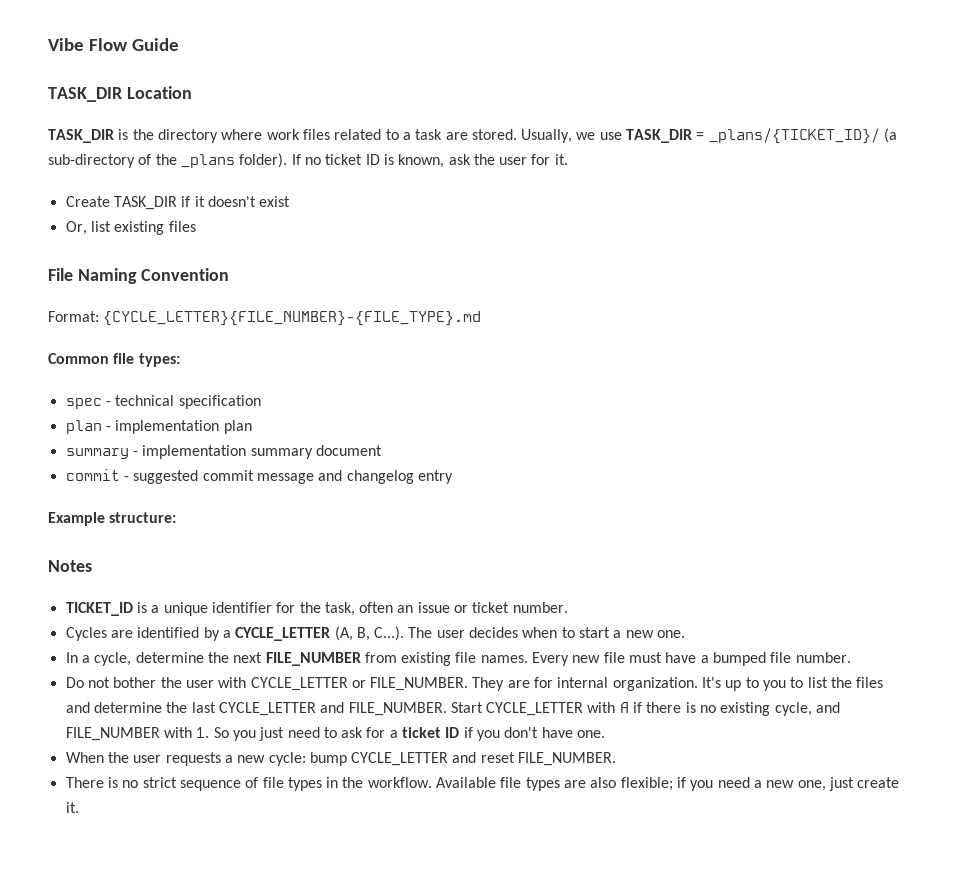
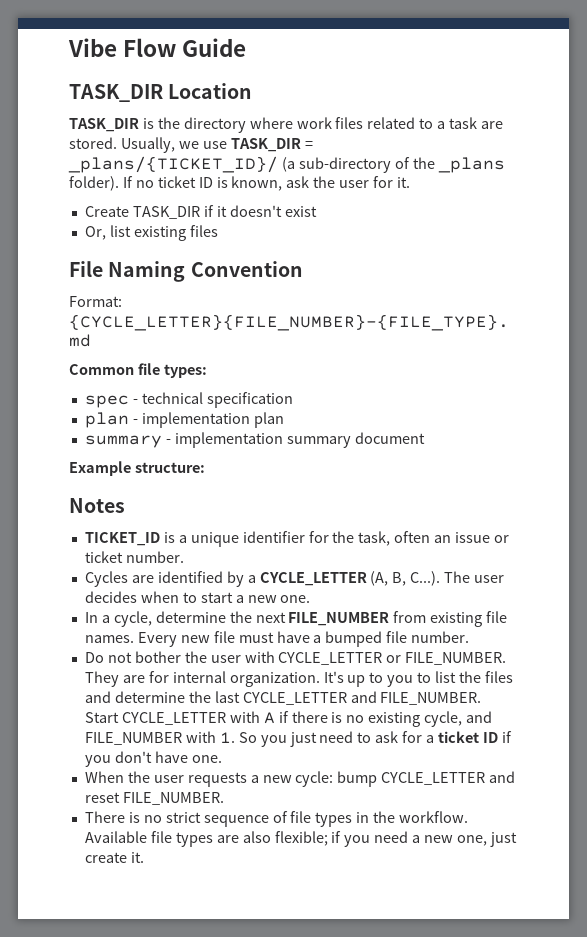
- commit - suggested commit message and changelog entry

